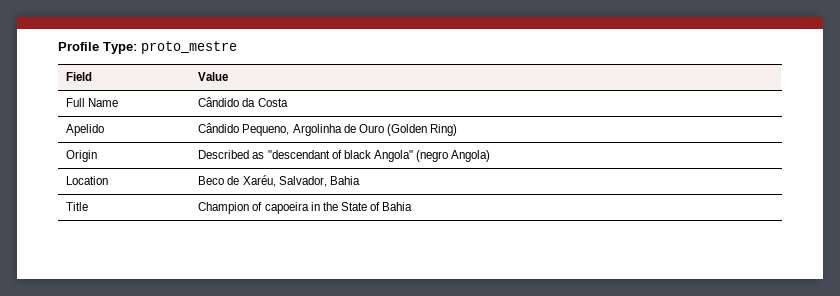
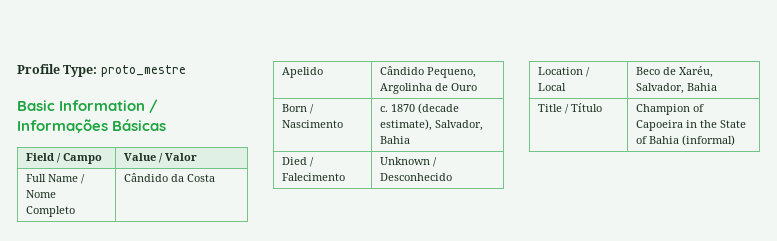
+ Basic Information / Informações Básicas
- Field | Value
+ Field / Campo | Value / Valor
- Full Name | Cândido da Costa
+ Full Name / Nome Completo | Cândido da Costa
- Apelido | Cândido Pequeno, Argolinha de Ouro (Golden Ring)
- Origin | Described as "descendant of black Angola" (negro Angola)
+ Apelido | Cândido Pequeno, Argolinha de Ouro
+ Born / Nascimento | c. 1870 (decade estimate), Salvador, Bahia
+ Died / Falecimento | Unknown / Desconhecido
- Location | Beco de Xaréu, Salvador, Bahia
+ Location / Local | Beco de Xaréu, Salvador, Bahia
- Title | Champion of capoeira in the State of Bahia
+ Title / Título | Champion of Capoeira in the State of Bahia (informal)

